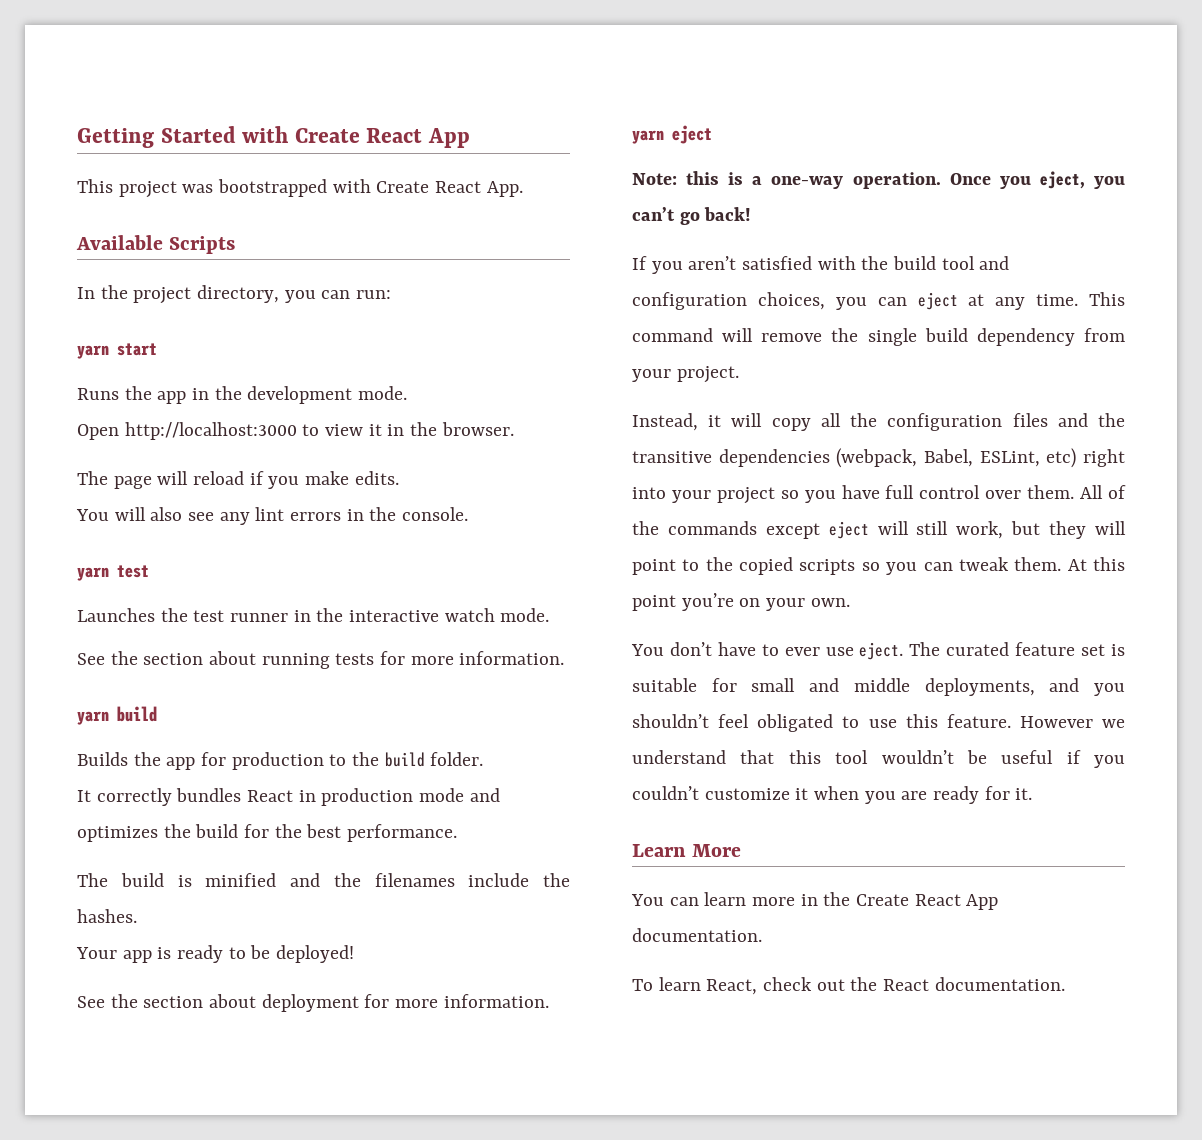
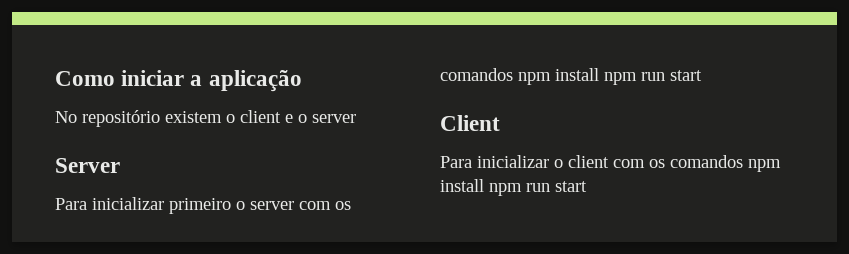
- Getting Started with Create React App
- This project was bootstrapped with Create React App.
- Available Scripts
- In the project directory, you can run:
- yarn start
- Runs the app in the development mode.
- Open http://localhost:3000 to view it in the browser.
- The page will reload if you make edits.
- You will also see any lint errors in the console.
- yarn test
- Launches the test runner in the interactive watch mode.
- See the section about running tests for more information.
- yarn build
- Builds the app for production to the build folder.
- It correctly bundles React in production mode and optimizes the build for the best performance.
- The build is minified and the filenames include the hashes.
- Your app is ready to be deployed!
- See the section about deployment for more information.
- yarn eject
- Note: this is a one-way operation. Once you eject, you can’t go back!
- If you aren’t satisfied with the build tool and configuration choices, you can eject at any time. This command will remove the single build dependency from your project.
- Instead, it will copy all the configuration files and the transitive dependencies (webpack, Babel, ESLint, etc) right into your project so you have full control over them. All of the commands except eject will still work, but they will point to the copied scripts so you can tweak them. At this point you’re on your own.
- You don’t have to ever use eject. The curated feature set is suitable for small and middle deployments, and you shouldn’t feel obligated to use this feature. However we understand that this tool wouldn’t be useful if you couldn’t customize it when you are ready for it.
- Learn More
- You can learn more in the Create React App documentation.
- To learn React, check out the React documentation.
+ Como iniciar a aplicação
+ No repositório existem o client e o server
+ Server
+ Para inicializar primeiro o server com os comandos npm install npm run start
+ Client
+ Para inicializar o client com os comandos npm install npm run start

